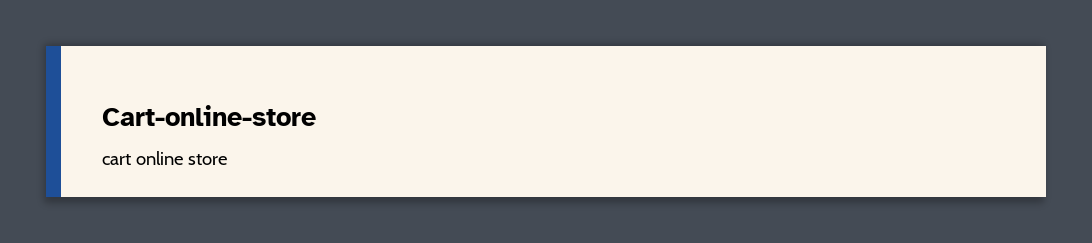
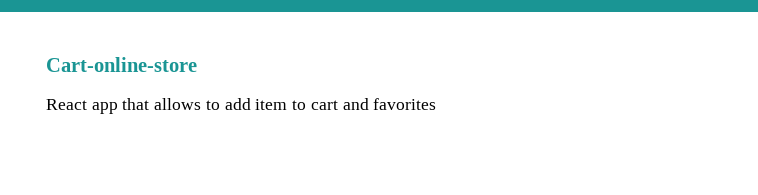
- cart online store
+ React app that allows to add item to cart and favorites

